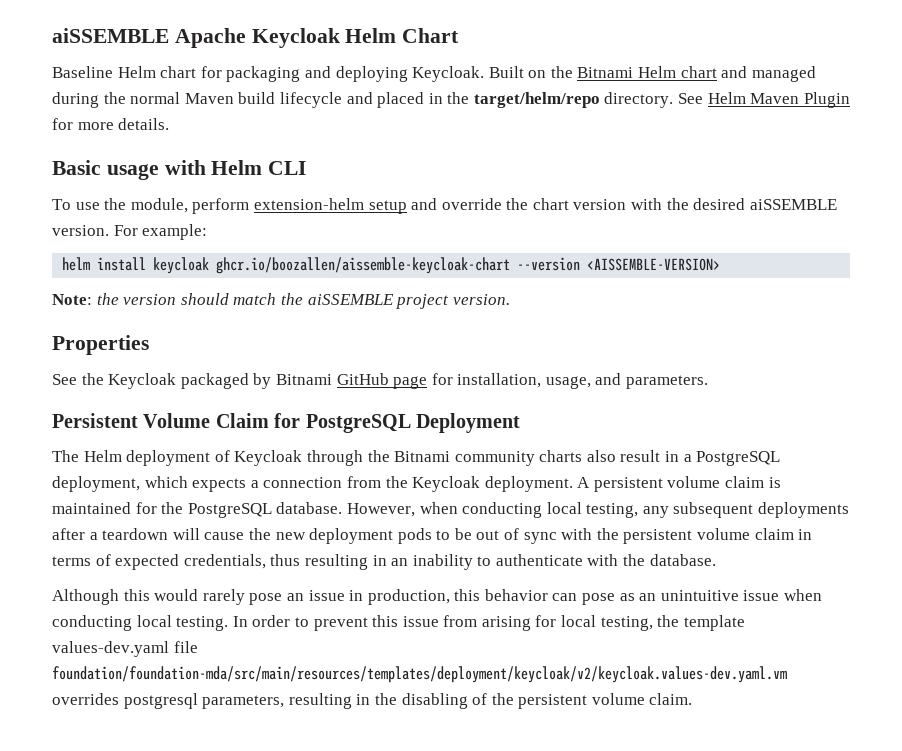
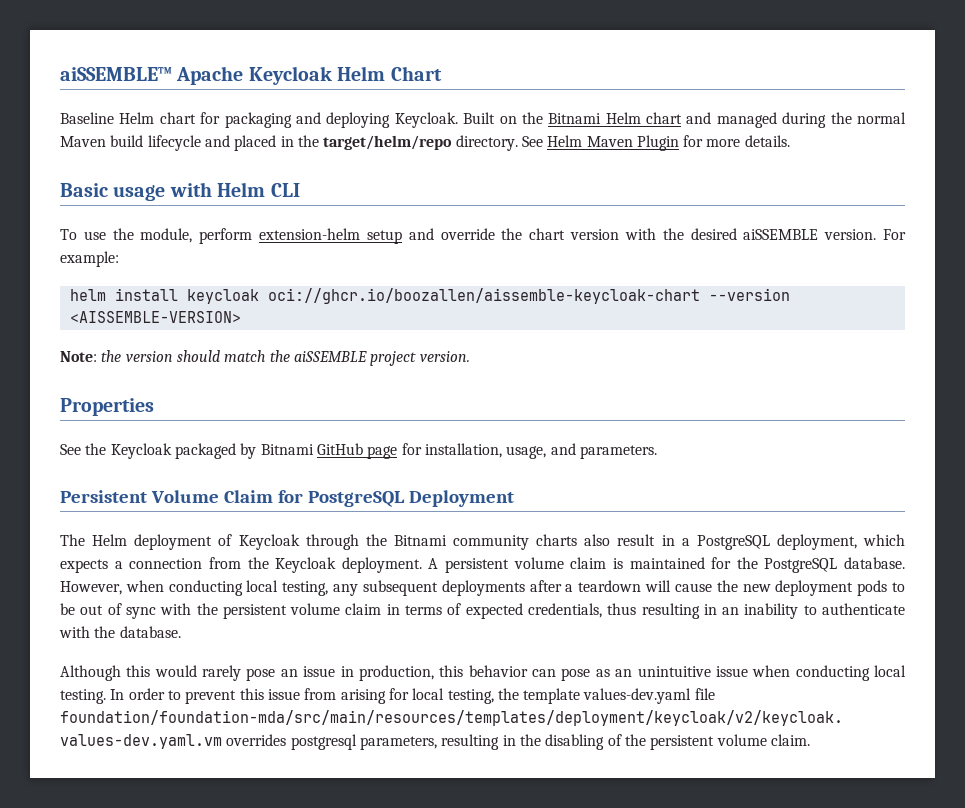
- aiSSEMBLE Apache Keycloak Helm Chart
+ aiSSEMBLE™ Apache Keycloak Helm Chart
- helm install keycloak ghcr.io/boozallen/aissemble-keycloak-chart --version <AISSEMBLE-VERSION>
+ helm install keycloak oci://ghcr.io/boozallen/aissemble-keycloak-chart --version <AISSEMBLE-VERSION>

